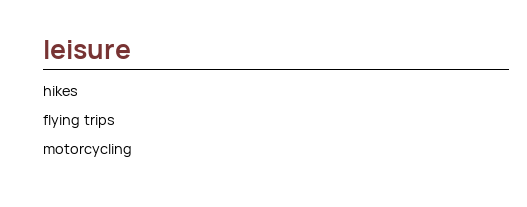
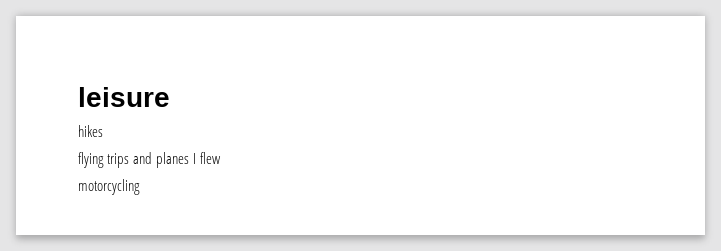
- flying trips
+ flying trips and planes I flew

